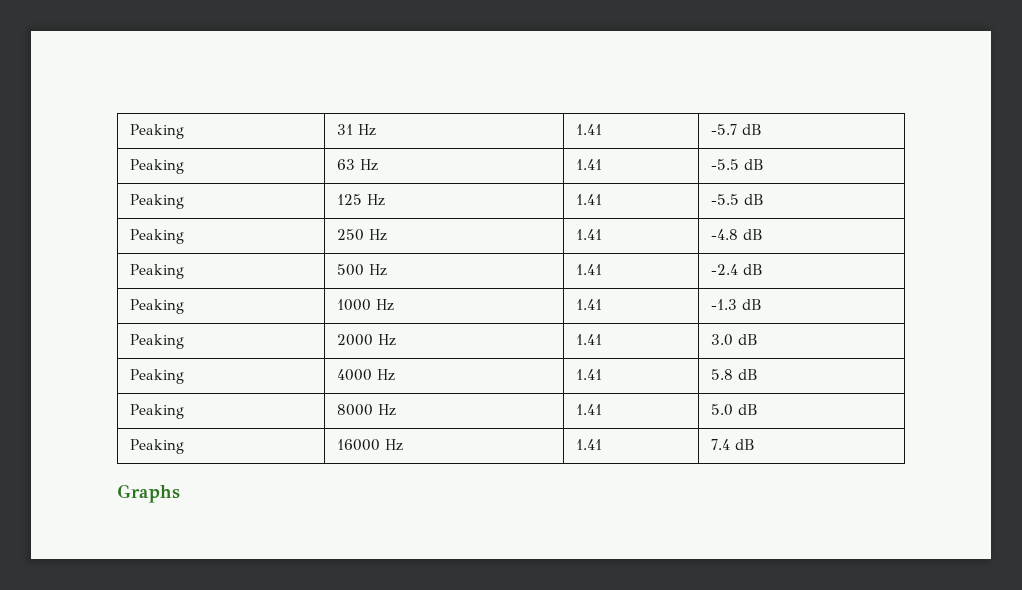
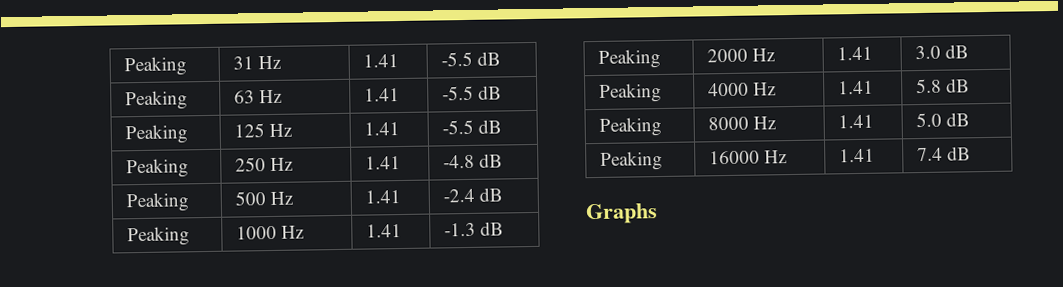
- Peaking | 31 Hz | 1.41 | -5.7 dB
+ Peaking | 31 Hz | 1.41 | -5.5 dB

